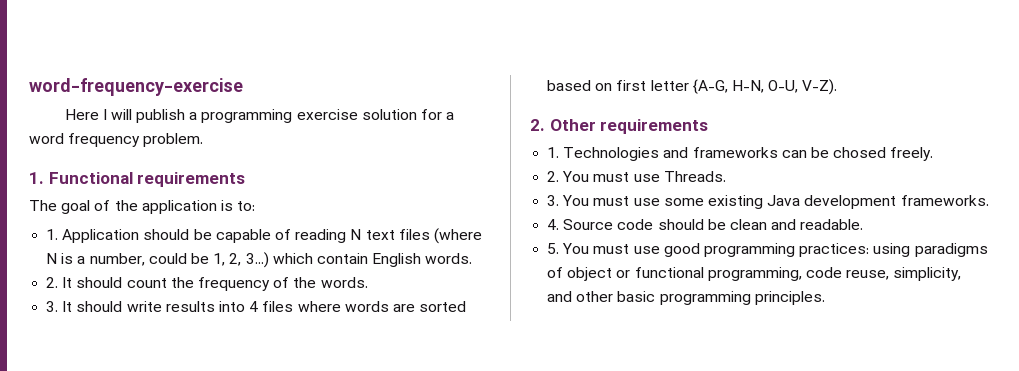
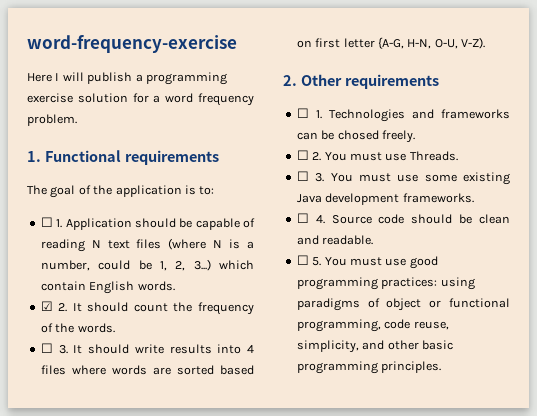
- 1. Application should be capable of reading N text files (where N is a number, could be 1, 2, 3...) which contain English words.
+ ☐ 1. Application should be capable of reading N text files (where N is a number, could be 1, 2, 3...) which contain English words.
- 2. It should count the frequency of the words.
+ ☑ 2. It should count the frequency of the words.
- 3. It should write results into 4 files where words are sorted based on first letter {A-G, H-N, O-U, V-Z).
+ ☐ 3. It should write results into 4 files where words are sorted based on first letter {A-G, H-N, O-U, V-Z).
- 1. Technologies and frameworks can be chosed freely.
+ ☐ 1. Technologies and frameworks can be chosed freely.
- 2. You must use Threads.
+ ☐ 2. You must use Threads.
- 3. You must use some existing Java development frameworks.
+ ☐ 3. You must use some existing Java development frameworks.
- 4. Source code should be clean and readable.
+ ☐ 4. Source code should be clean and readable.
- 5. You must use good programming practices: using paradigms of object or functional programming, code reuse, simplicity, and other basic programming principles.
+ ☐ 5. You must use good programming practices: using paradigms of object or functional programming, code reuse, simplicity, and other basic programming principles.

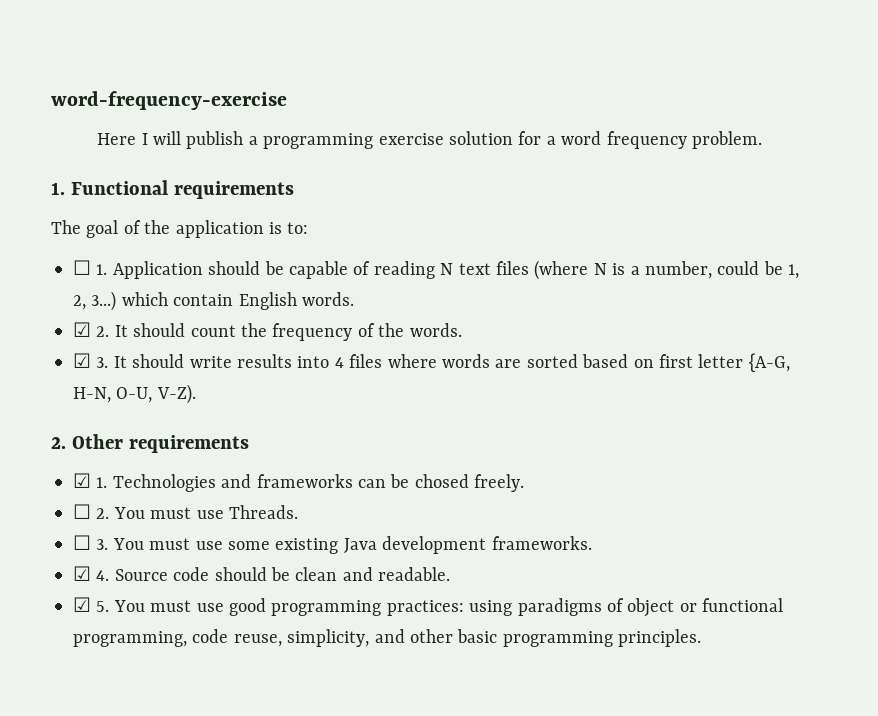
- ☐ 3. It should write results into 4 files where words are sorted based on first letter {A-G, H-N, O-U, V-Z).
+ ☑ 3. It should write results into 4 files where words are sorted based on first letter {A-G, H-N, O-U, V-Z).
- ☐ 1. Technologies and frameworks can be chosed freely.
+ ☑ 1. Technologies and frameworks can be chosed freely.
- ☐ 4. Source code should be clean and readable.
+ ☑ 4. Source code should be clean and readable.
- ☐ 5. You must use good programming practices: using paradigms of object or functional programming, code reuse, simplicity, and other basic programming principles.
+ ☑ 5. You must use good programming practices: using paradigms of object or functional programming, code reuse, simplicity, and other basic programming principles.

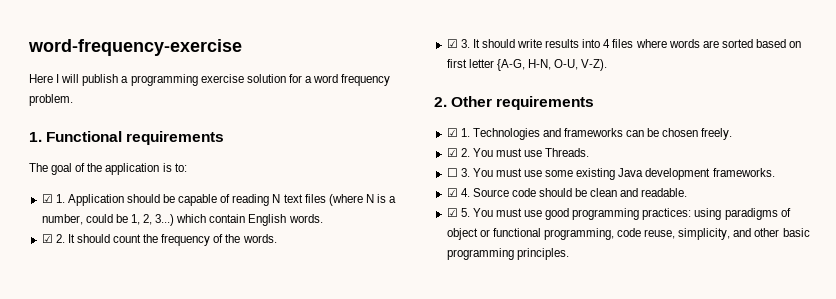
- ☐ 1. Application should be capable of reading N text files (where N is a number, could be 1, 2, 3...) which contain English words.
+ ☑ 1. Application should be capable of reading N text files (where N is a number, could be 1, 2, 3...) which contain English words.
- ☑ 1. Technologies and frameworks can be chosed freely.
+ ☑ 1. Technologies and frameworks can be chosen freely.
- ☐ 2. You must use Threads.
+ ☑ 2. You must use Threads.

